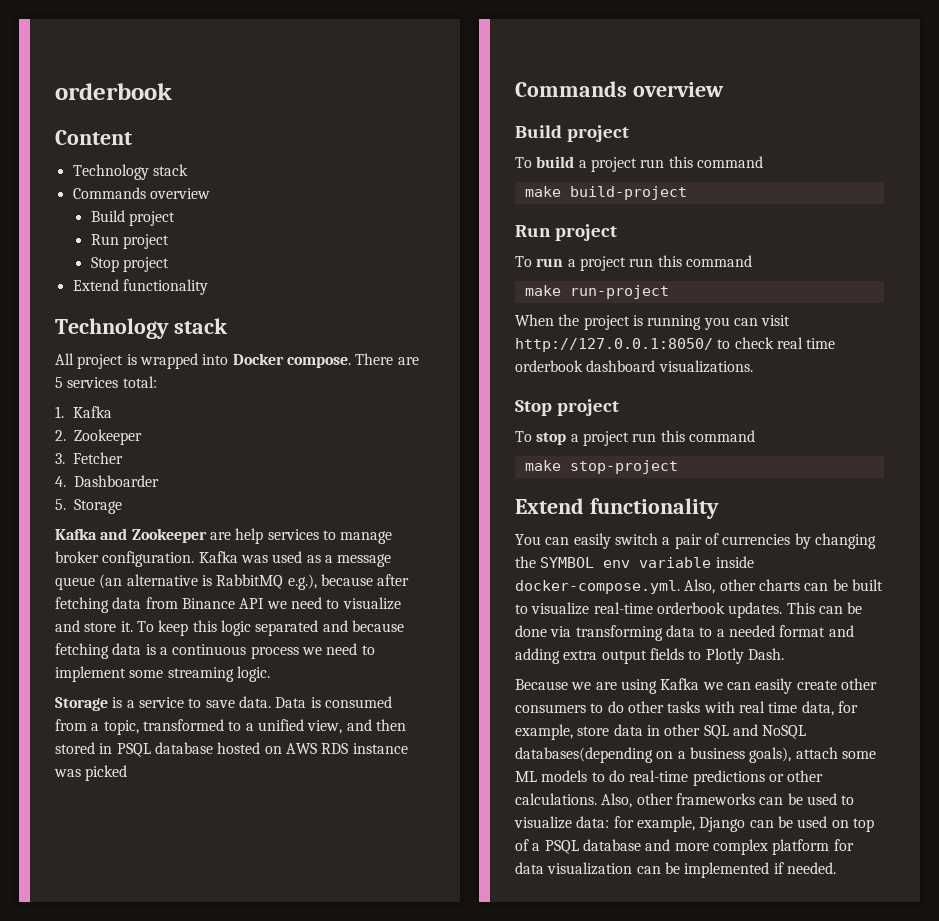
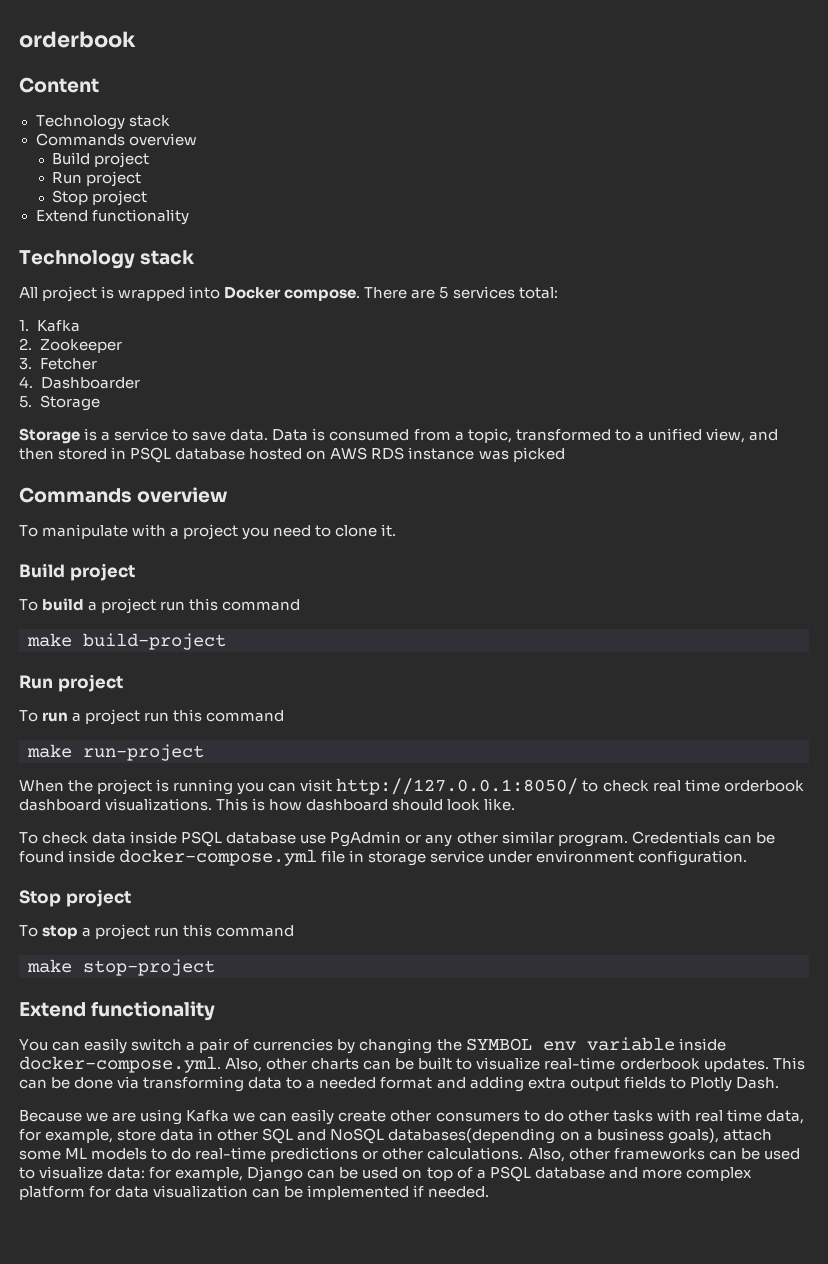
- Kafka and Zookeeper are help services to manage broker configuration. Kafka was used as a message queue (an alternative is RabbitMQ e.g.), because after fetching data from Binance API we need to visualize and store it. To keep this logic separated and because fetching data is a continuous process we need to implement some streaming logic.
+ To manipulate with a project you need to clone it.
+ This is how dashboard should look like.
+ To check data inside PSQL database use PgAdmin or any other similar program. Credentials can be found inside docker-compose.yml file in storage service under environment configuration.

